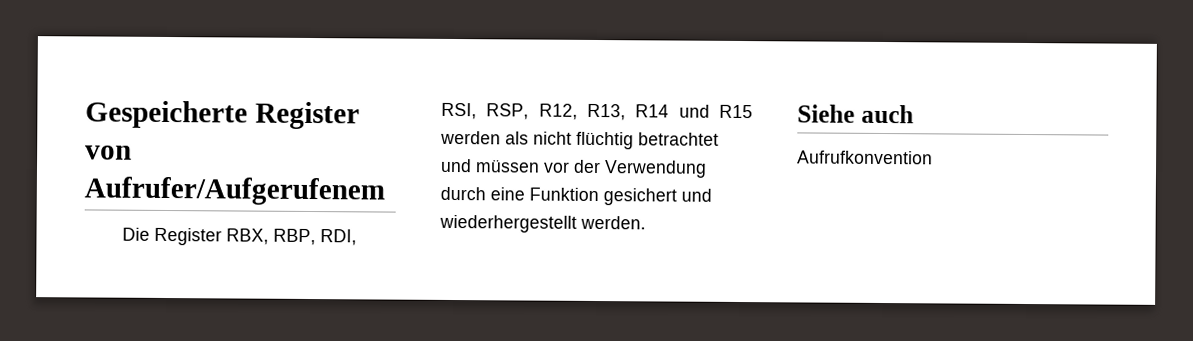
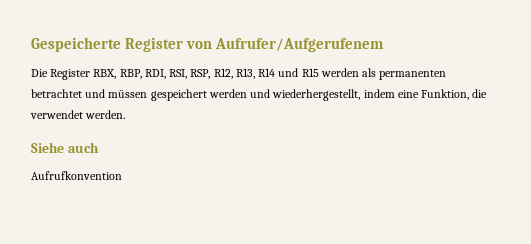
- Die Register RBX, RBP, RDI, RSI, RSP, R12, R13, R14 und R15 werden als nicht flüchtig betrachtet und müssen vor der Verwendung durch eine Funktion gesichert und wiederhergestellt werden.
+ Die Register RBX, RBP, RDI, RSI, RSP, R12, R13, R14 und R15 werden als permanenten betrachtet und müssen gespeichert werden und wiederhergestellt, indem eine Funktion, die verwendet werden.

